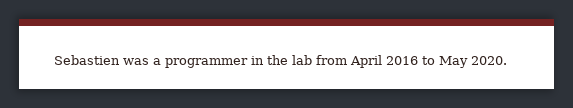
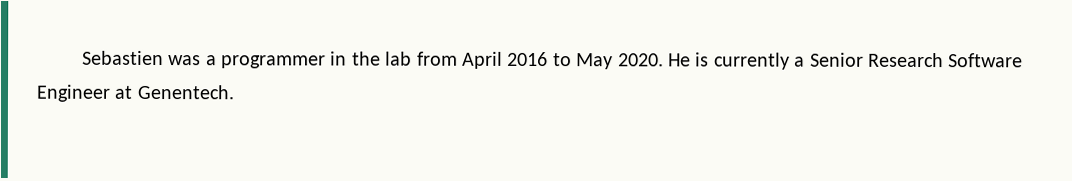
+ He is currently a Senior Research Software Engineer at Genentech.

